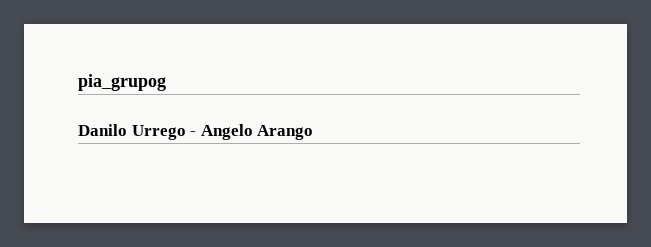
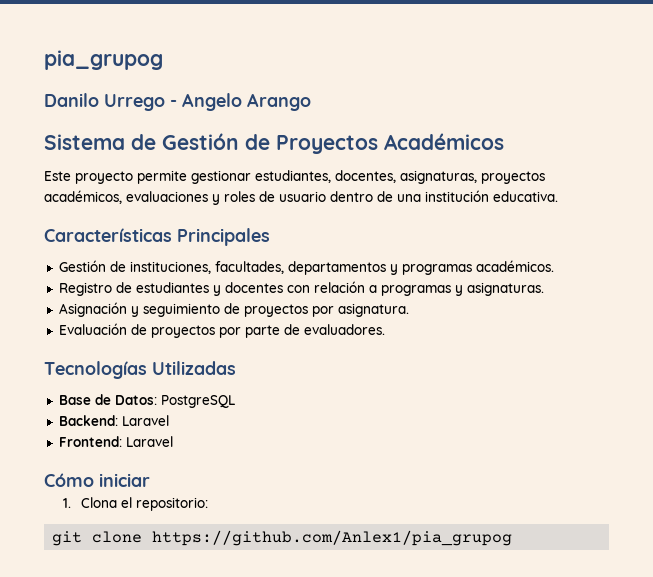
+ Sistema de Gestión de Proyectos Académicos
+ Este proyecto permite gestionar estudiantes, docentes, asignaturas, proyectos académicos, evaluaciones y roles de usuario dentro de una institución educativa.
+ Características Principales
+ Gestión de instituciones, facultades, departamentos y programas académicos.
+ Registro de estudiantes y docentes con relación a programas y asignaturas.
+ Asignación y seguimiento de proyectos por asignatura.
+ Evaluación de proyectos por parte de evaluadores.
+ Tecnologías Utilizadas
+ Base de Datos: PostgreSQL
+ Backend: Laravel
+ Frontend: Laravel
+ Cómo iniciar
+ 1. Clona el repositorio:
+ git clone https://github.com/Anlex1/pia_grupog

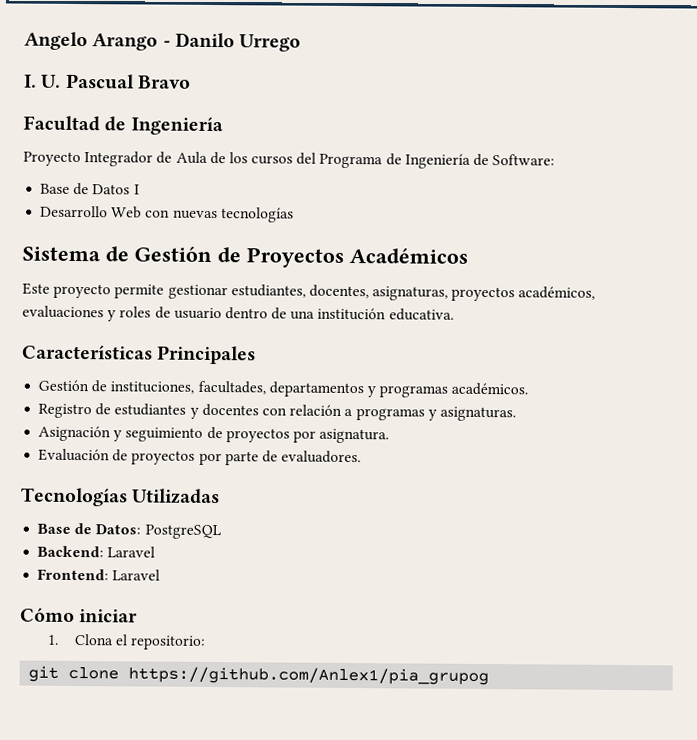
- pia_grupog
- Danilo Urrego - Angelo Arango
+ Angelo Arango - Danilo Urrego
+ I. U. Pascual Bravo
+ Facultad de Ingeniería
+ Proyecto Integrador de Aula de los cursos del Programa de Ingeniería de Software:
+ Base de Datos I
+ Desarrollo Web con nuevas tecnologías

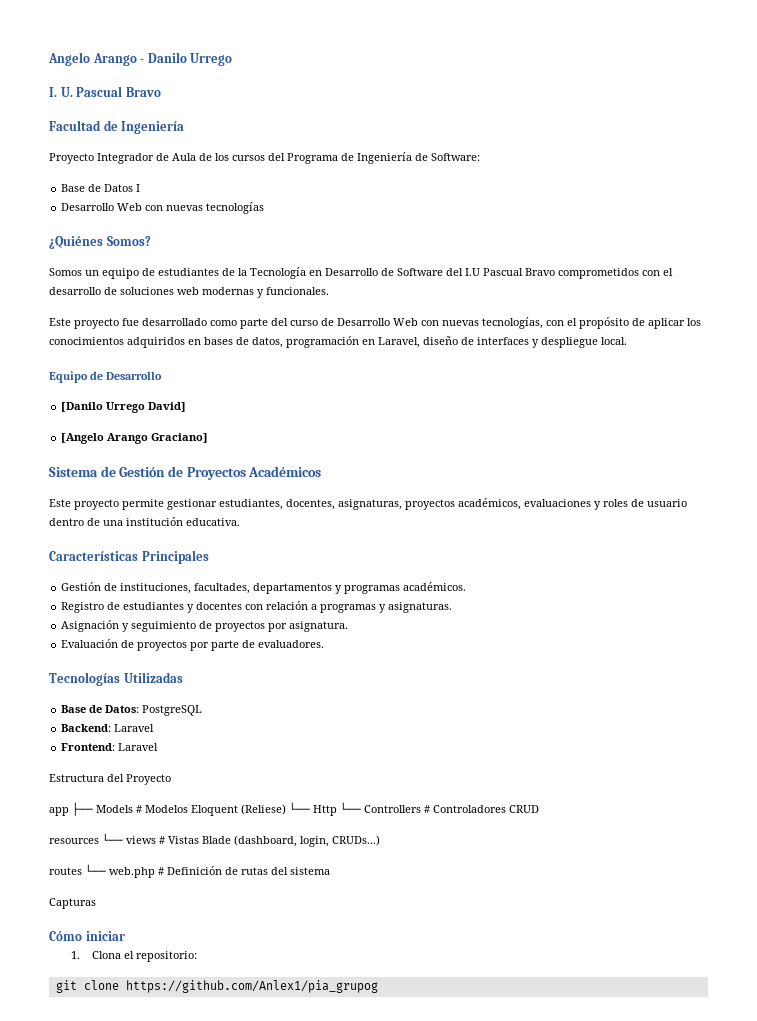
+ ¿Quiénes Somos?
+ Somos un equipo de estudiantes de la Tecnología en Desarrollo de Software del I.U Pascual Bravo comprometidos con el desarrollo de soluciones web modernas y funcionales.
+ Este proyecto fue desarrollado como parte del curso de Desarrollo Web con nuevas tecnologías, con el propósito de aplicar los conocimientos adquiridos en bases de datos, programación en Laravel, diseño de interfaces y despliegue local.
+ Equipo de Desarrollo
+ [Danilo Urrego David]
+ [Angelo Arango Graciano]
+ Estructura del Proyecto
+ app ├── Models # Modelos Eloquent (Reliese) └── Http └── Controllers # Controladores CRUD
+ resources └── views # Vistas Blade (dashboard, login, CRUDs...)
+ routes └── web.php # Definición de rutas del sistema
+ Capturas

